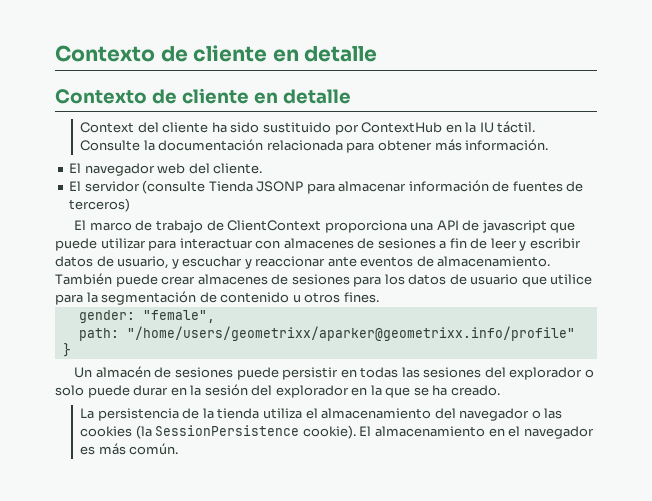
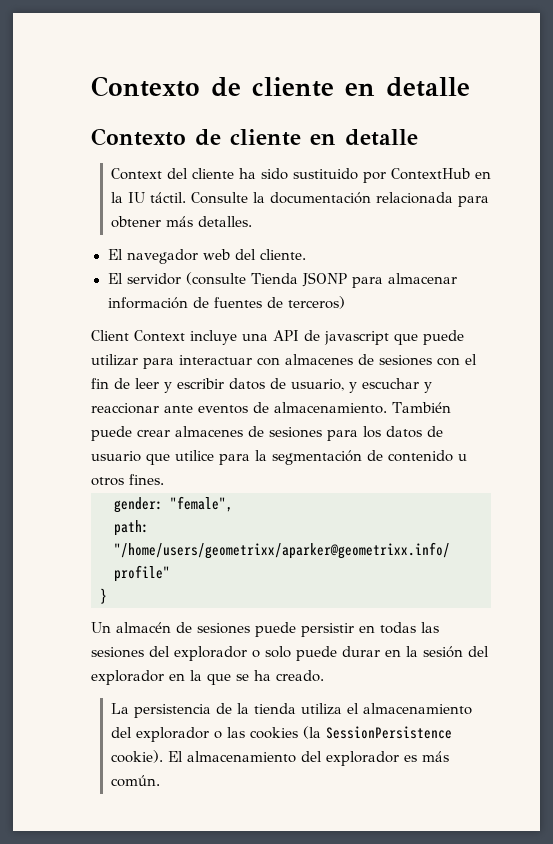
- Consulte la documentación relacionada para obtener más información.
+ Consulte la documentación relacionada para obtener más detalles.
- El marco de trabajo de ClientContext proporciona una API de javascript que puede utilizar para interactuar con almacenes de sesiones a fin de leer y escribir datos de usuario, y escuchar y reaccionar ante eventos de almacenamiento.
+ Client Context incluye una API de javascript que puede utilizar para interactuar con almacenes de sesiones con el fin de leer y escribir datos de usuario, y escuchar y reaccionar ante eventos de almacenamiento.
- La persistencia de la tienda utiliza el almacenamiento del navegador o las cookies (la SessionPersistence cookie).
+ La persistencia de la tienda utiliza el almacenamiento del explorador o las cookies (la SessionPersistence cookie).
- El almacenamiento en el navegador es más común.
+ El almacenamiento del explorador es más común.

